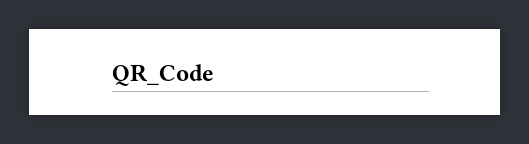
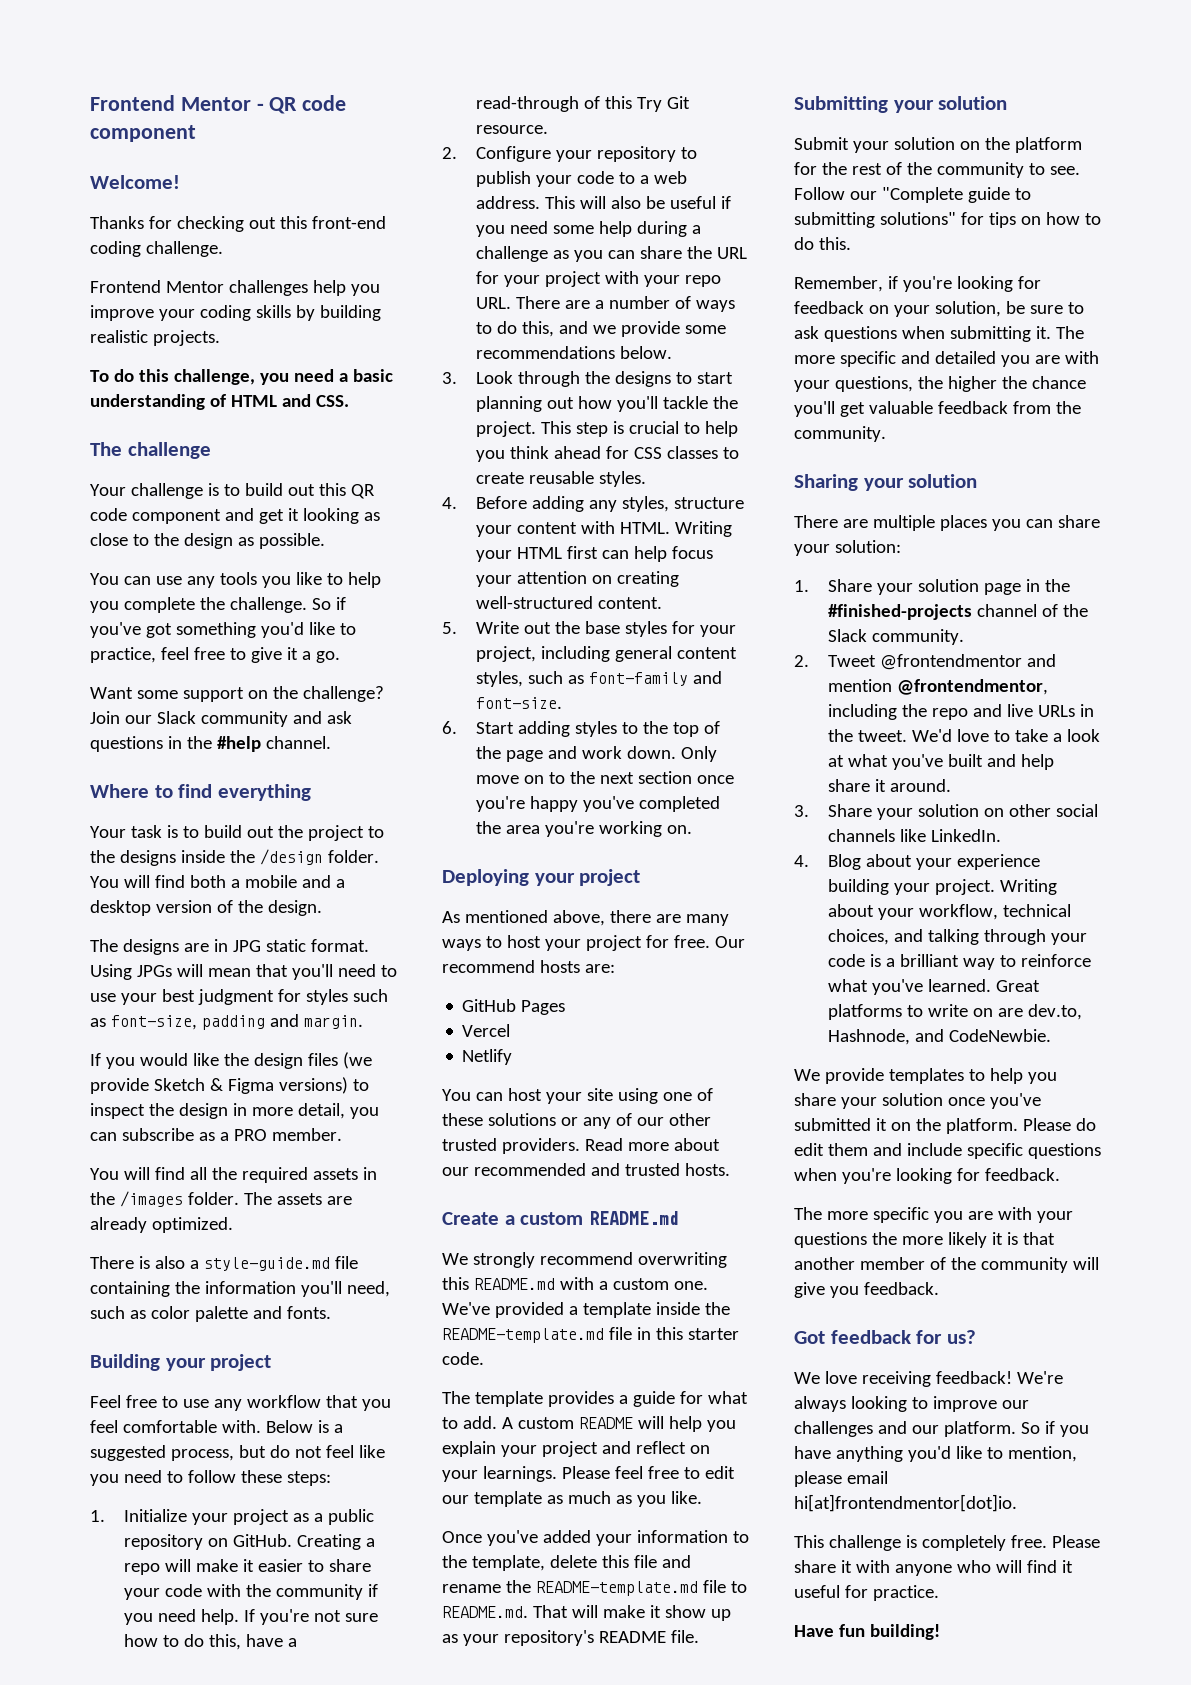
- QR_Code
+ Frontend Mentor - QR code component
+ Welcome!
+ Thanks for checking out this front-end coding challenge.
+ Frontend Mentor challenges help you improve your coding skills by building realistic projects.
+ To do this challenge, you need a basic understanding of HTML and CSS.
+ The challenge
+ Your challenge is to build out this QR code component and get it looking as close to the design as possible.
+ You can use any tools you like to help you complete the challenge. So if you've got something you'd like to practice, feel free to give it a go.
+ Want some support on the challenge? Join our Slack community and ask questions in the #help channel.
+ Where to find everything
+ Your task is to build out the project to the designs inside the /design folder. You will find both a mobile and a desktop version of the design.
+ The designs are in JPG static format. Using JPGs will mean that you'll need to use your best judgment for styles such as font-size, padding and margin.
+ If you would like the design files (we provide Sketch & Figma versions) to inspect the design in more detail, you can subscribe as a PRO member.
+ You will find all the required assets in the /images folder. The assets are already optimized.
+ There is also a style-guide.md file containing the information you'll need, such as color palette and fonts.
+ Building your project
+ Feel free to use any workflow that you feel comfortable with. Below is a suggested process, but do not feel like you need to follow these steps:
+ 1. Initialize your project as a public repository on GitHub. Creating a repo will make it easier to share your code with the community if you need help. If you're not sure how to do this, have a read-through of this Try Git resource.
+ 2. Configure your repository to publish your code to a web address. This will also be useful if you need some help during a challenge as you can share the URL for your project with your repo URL. There are a number of ways to do this, and we provide some recommendations below.
+ 3. Look through the designs to start planning out how you'll tackle the project. This step is crucial to help you think ahead for CSS classes to create reusable styles.
+ 4. Before adding any styles, structure your content with HTML. Writing your HTML first can help focus your attention on creating well-structured content.
+ 5. Write out the base styles for your project, including general content styles, such as font-family and font-size.
+ 6. Start adding styles to the top of the page and work down. Only move on to the next section once you're happy you've completed the area you're working on.
+ Deploying your project
+ As mentioned above, there are many ways to host your project for free. Our recommend hosts are:
+ GitHub Pages
+ Vercel
+ Netlify
+ You can host your site using one of these solutions or any of our other trusted providers. Read more about our recommended and trusted hosts.
+ Create a custom README.md
+ We strongly recommend overwriting this README.md with a custom one. We've provided a template inside the README-template.md file in this starter code.
+ The template provides a guide for what to add. A custom README will help you explain your project and reflect on your learnings. Please feel free to edit our template as much as you like.
+ Once you've added your information to the template, delete this file and rename the README-template.md file to README.md. That will make it show up as your repository's README file.
+ Submitting your solution
+ Submit your solution on the platform for the rest of the community to see. Follow our "Complete guide to submitting solutions" for tips on how to do this.
+ Remember, if you're looking for feedback on your solution, be sure to ask questions when submitting it. The more specific and detailed you are with your questions, the higher the chance you'll get valuable feedback from the community.
+ Sharing your solution
+ There are multiple places you can share your solution:
+ 1. Share your solution page in the #finished-projects channel of the Slack community.
+ 2. Tweet @frontendmentor and mention @frontendmentor, including the repo and live URLs in the tweet. We'd love to take a look at what you've built and help share it around.
+ 3. Share your solution on other social channels like LinkedIn.
+ 4. Blog about your experience building your project. Writing about your workflow, technical choices, and talking through your code is a brilliant way to reinforce what you've learned. Great platforms to write on are dev.to, Hashnode, and CodeNewbie.
+ We provide templates to help you share your solution once you've submitted it on the platform. Please do edit them and include specific questions when you're looking for feedback.
+ The more specific you are with your questions the more likely it is that another member of the community will give you feedback.
+ Got feedback for us?
+ We love receiving feedback! We're always looking to improve our challenges and our platform. So if you have anything you'd like to mention, please email hi[at]frontendmentor[dot]io.
+ This challenge is completely free. Please share it with anyone who will find it useful for practice.
+ Have fun building!

